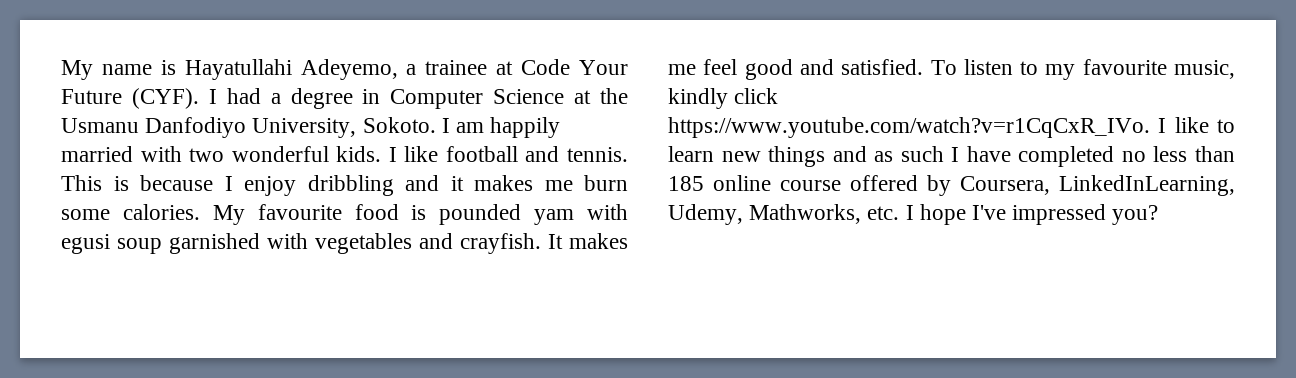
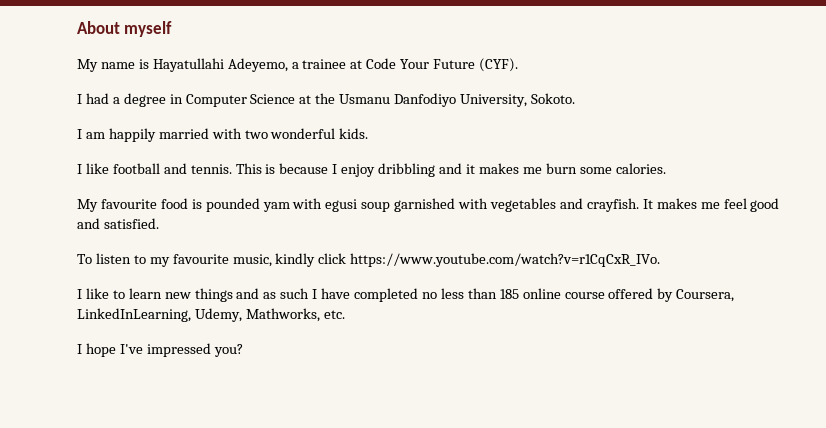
+ About myself
- My name is Hayatullahi Adeyemo, a trainee at Code Your Future (CYF). I had a degree in Computer Science at the Usmanu Danfodiyo University, Sokoto. I am happily married with two wonderful kids. I like football and tennis.
+ My name is Hayatullahi Adeyemo, a trainee at Code Your Future (CYF).
+ I had a degree in Computer Science at the Usmanu Danfodiyo University, Sokoto.
+ I am happily married with two wonderful kids.
+ I like football and tennis.
- This is because I enjoy dribbling and it makes me burn some calories. My favourite food is pounded yam with egusi soup garnished with vegetables and crayfish.
+ This is because I enjoy dribbling and it makes me burn some calories.
+ My favourite food is pounded yam with egusi soup garnished with vegetables and crayfish.
- It makes me feel good and satisfied. To listen to my favourite music, kindly click https://www.youtube.com/watch?v=r1CqCxR_IVo. I like to learn new things and as such I have completed no less than 185 online course offered by Coursera, LinkedInLearning, Udemy, Mathworks, etc. I hope I've impressed you?
+ It makes me feel good and satisfied.
+ To listen to my favourite music, kindly click https://www.youtube.com/watch?v=r1CqCxR_IVo.
+ I like to learn new things and as such I have completed no less than 185 online course offered by Coursera, LinkedInLearning, Udemy, Mathworks, etc.
+ I hope I've impressed you?

